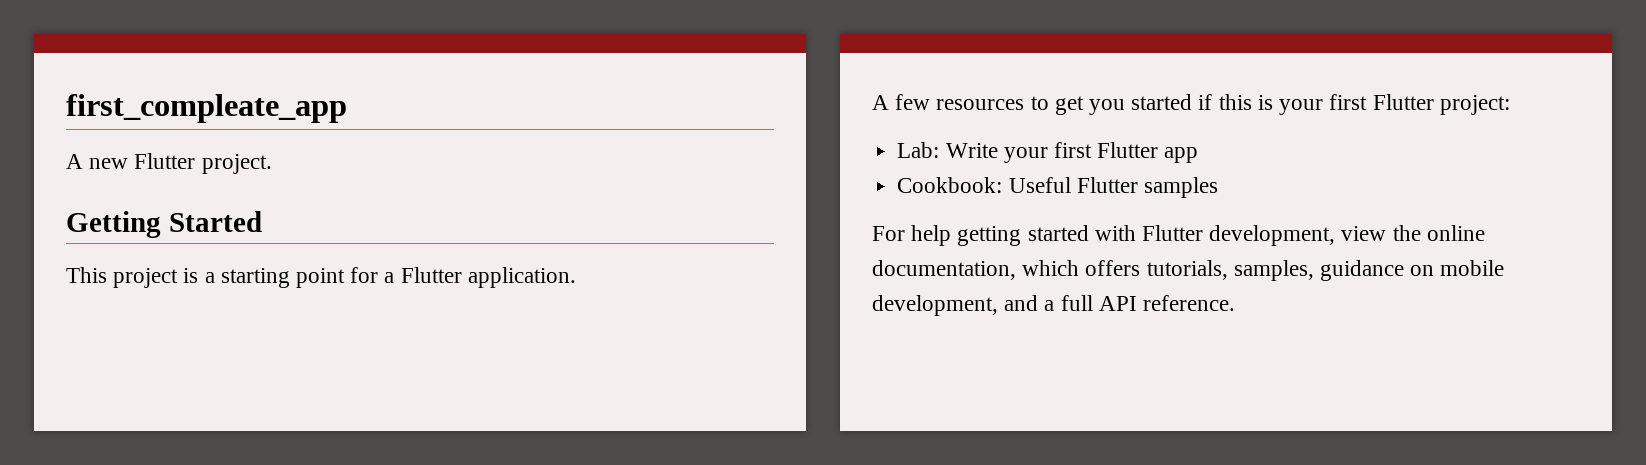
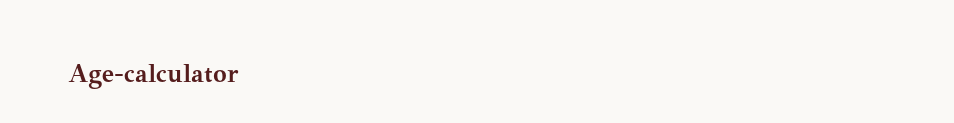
- first_compleate_app
- A new Flutter project.
- Getting Started
- This project is a starting point for a Flutter application.
- A few resources to get you started if this is your first Flutter project:
- Lab: Write your first Flutter app
- Cookbook: Useful Flutter samples
- For help getting started with Flutter development, view the online documentation, which offers tutorials, samples, guidance on mobile development, and a full API reference.
+ Age-calculator

